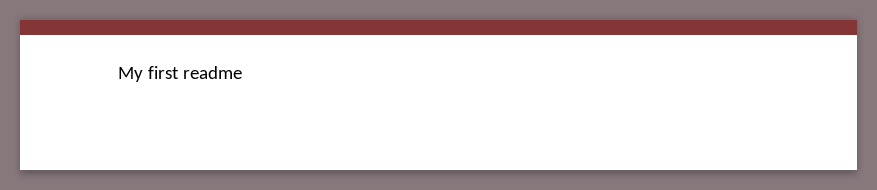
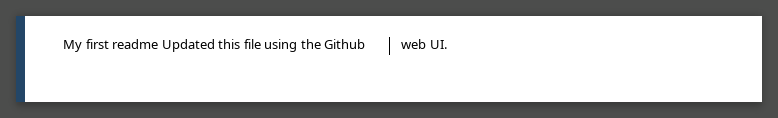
- My first readme
+ My first readme Updated this file using the Github web UI.

